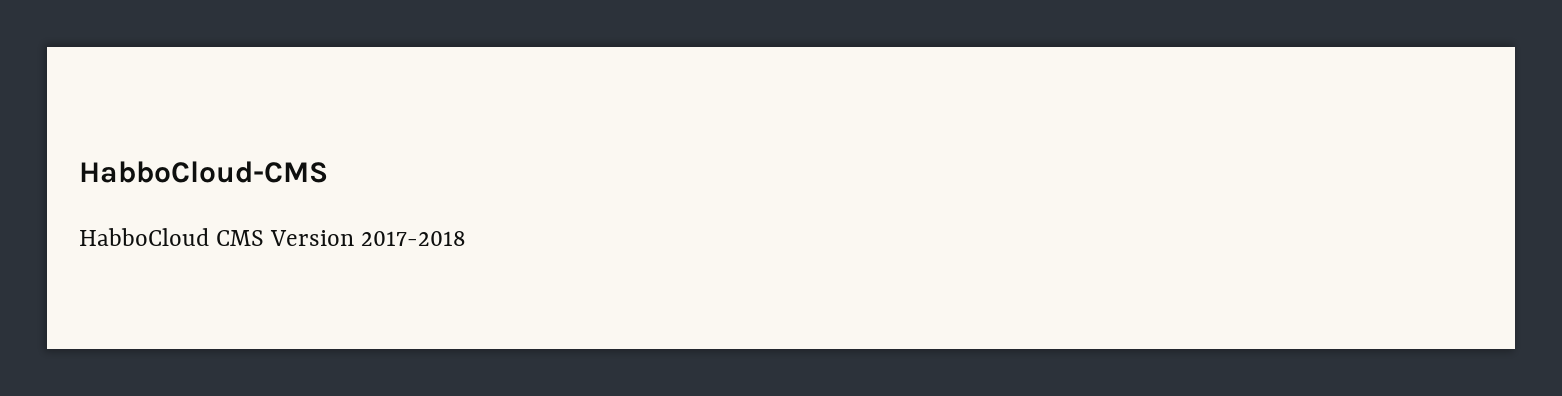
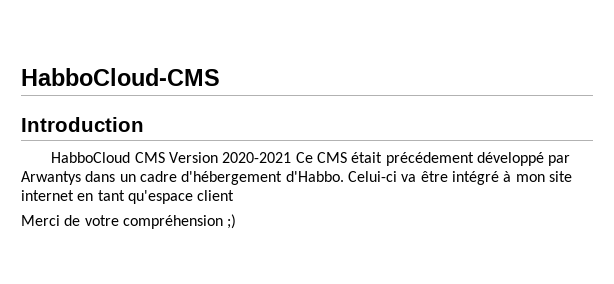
+ Introduction
- HabboCloud CMS Version 2017-2018
+ HabboCloud CMS Version 2020-2021 Ce CMS était précédement développé par Arwantys dans un cadre d'hébergement d'Habbo. Celui-ci va être intégré à mon site internet en tant qu'espace client
+ Merci de votre compréhension ;)

